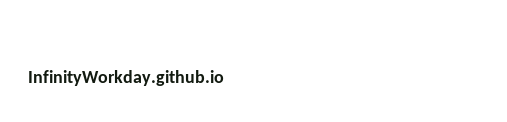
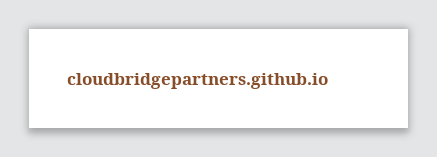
- InfinityWorkday.github.io
+ cloudbridgepartners.github.io

